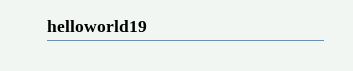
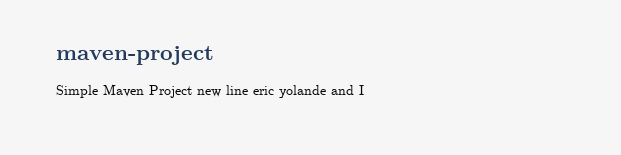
- helloworld19
+ maven-project
+ Simple Maven Project new line eric yolande and I

